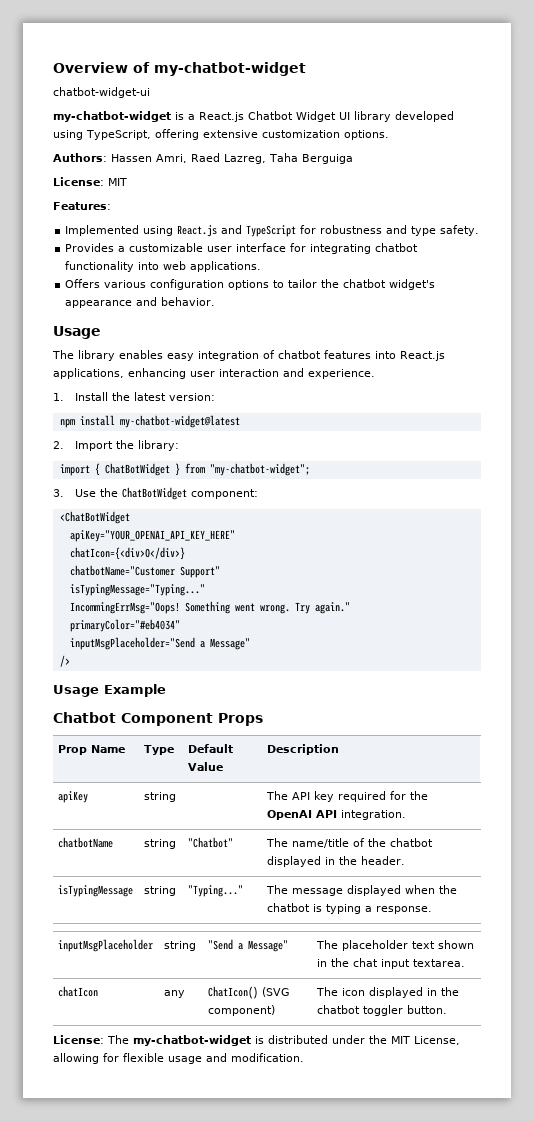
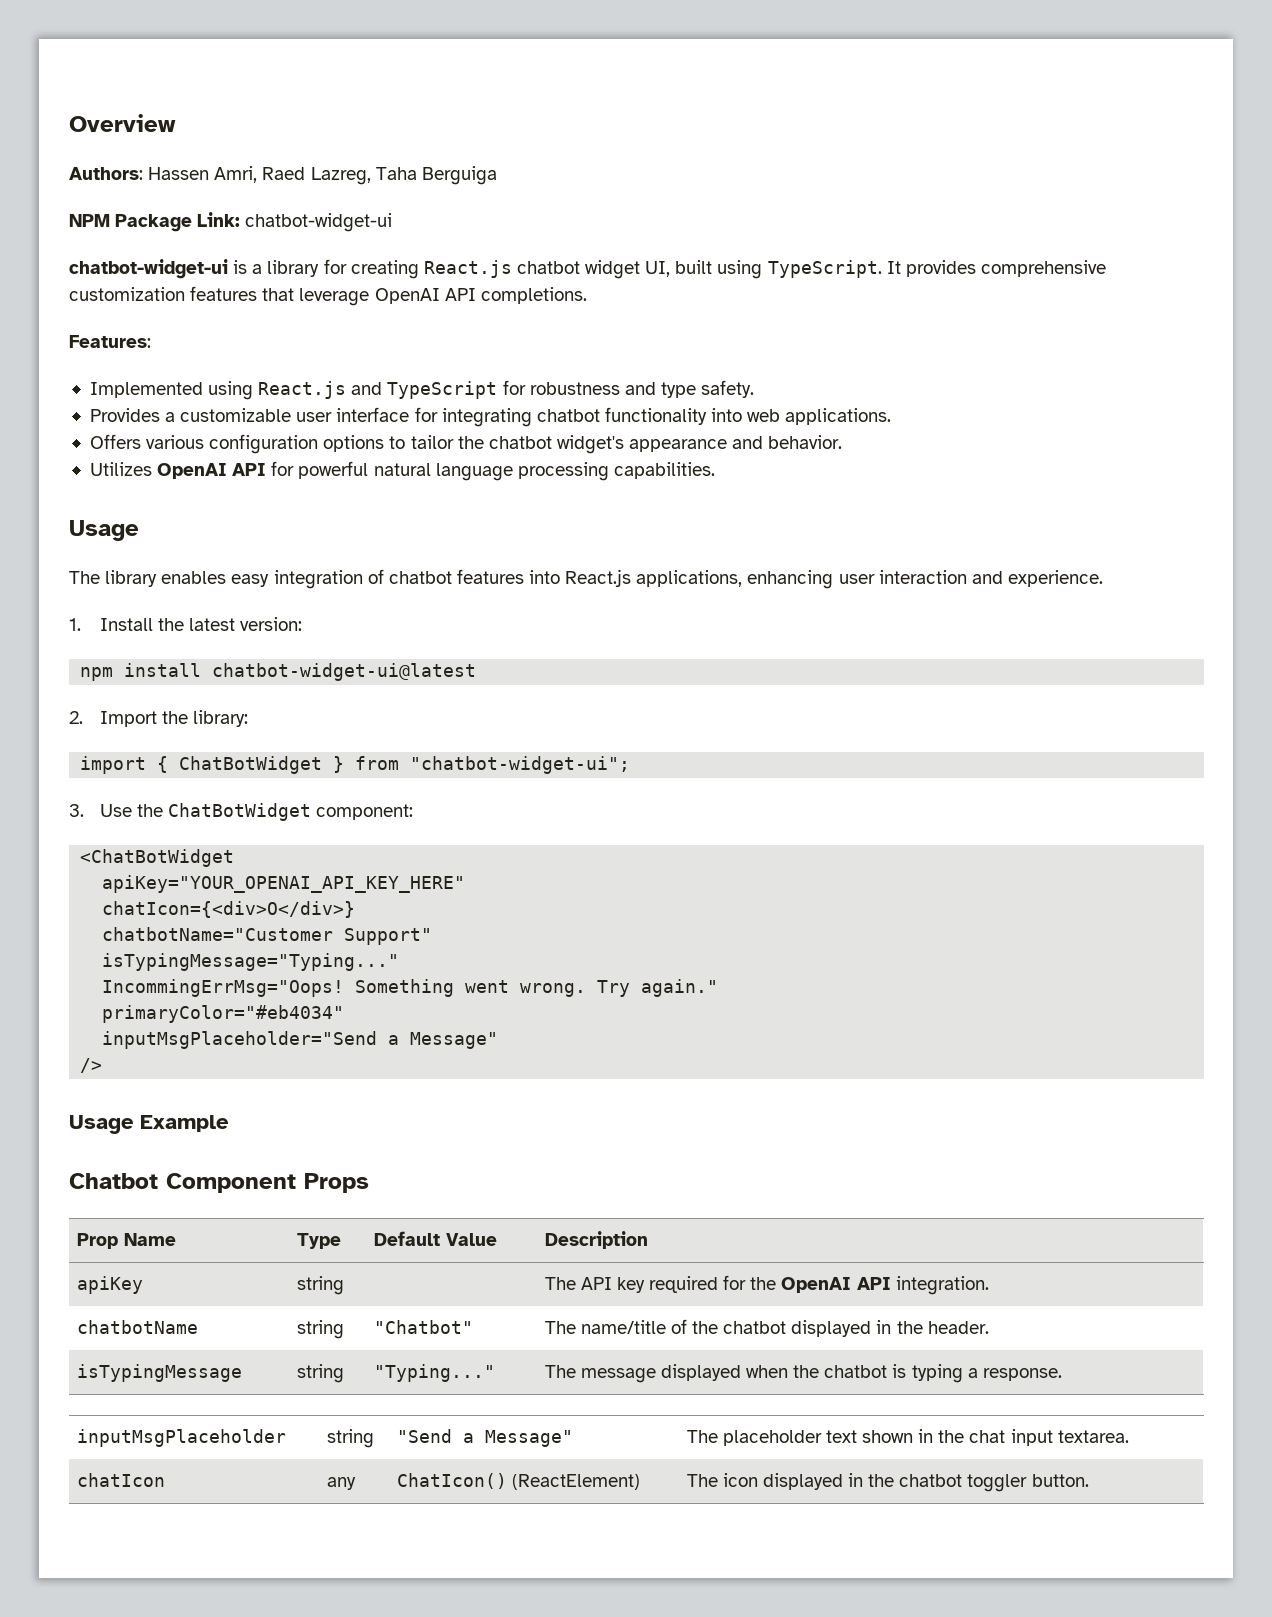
- Overview of my-chatbot-widget
- chatbot-widget-ui
- my-chatbot-widget is a React.js Chatbot Widget UI library developed using TypeScript, offering extensive customization options.
+ Overview
- License: MIT
+ NPM Package Link: chatbot-widget-ui
+ chatbot-widget-ui is a library for creating React.js chatbot widget UI, built using TypeScript. It provides comprehensive customization features that leverage OpenAI API completions.
+ Utilizes OpenAI API for powerful natural language processing capabilities.
- npm install my-chatbot-widget@latest
+ npm install chatbot-widget-ui@latest
- import { ChatBotWidget } from "my-chatbot-widget";
+ import { ChatBotWidget } from "chatbot-widget-ui";
- chatIcon | any | ChatIcon() (SVG component) | The icon displayed in the chatbot toggler button.
+ chatIcon | any | ChatIcon() (ReactElement) | The icon displayed in the chatbot toggler button.
- License: The my-chatbot-widget is distributed under the MIT License, allowing for flexible usage and modification.

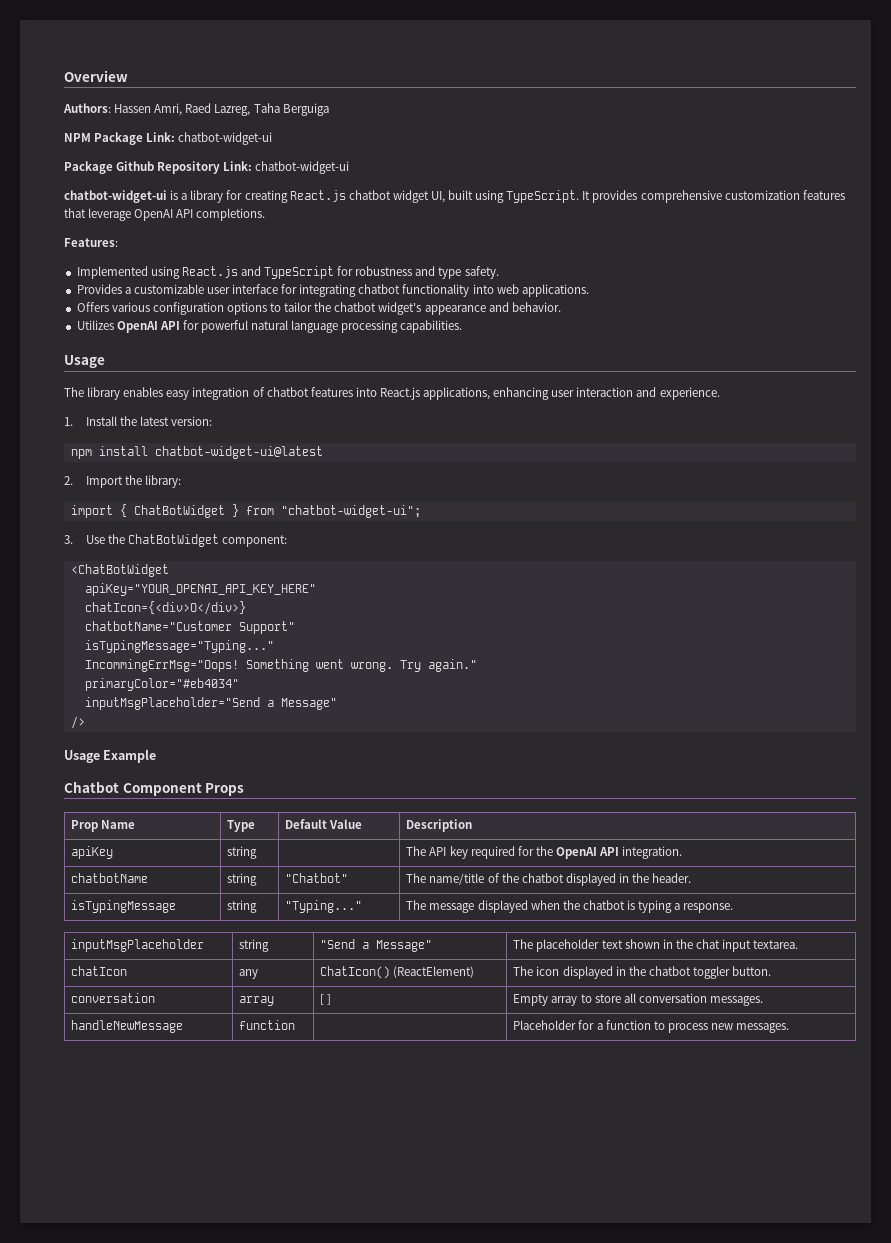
+ Package Github Repository Link: chatbot-widget-ui
+ conversation | array | [ ] | Empty array to store all conversation messages.
+ handleNewMessage | function | | Placeholder for a function to process new messages.

